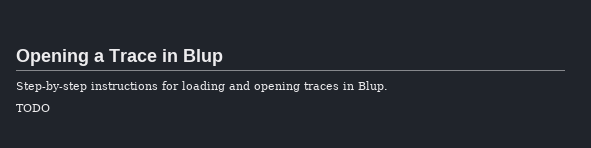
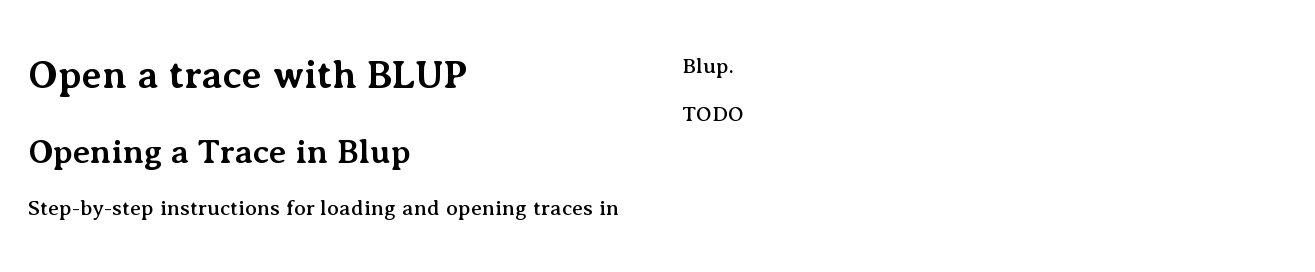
+ Open a trace with BLUP

